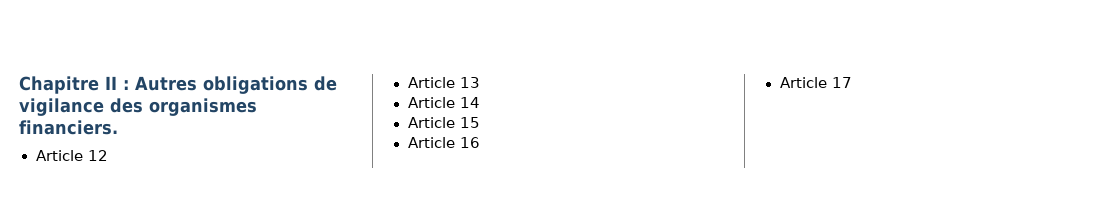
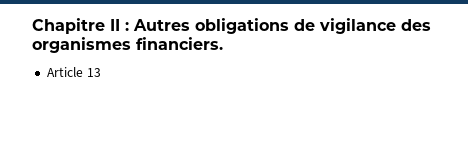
- Article 12
- Article 14
- Article 15
- Article 16
- Article 17

